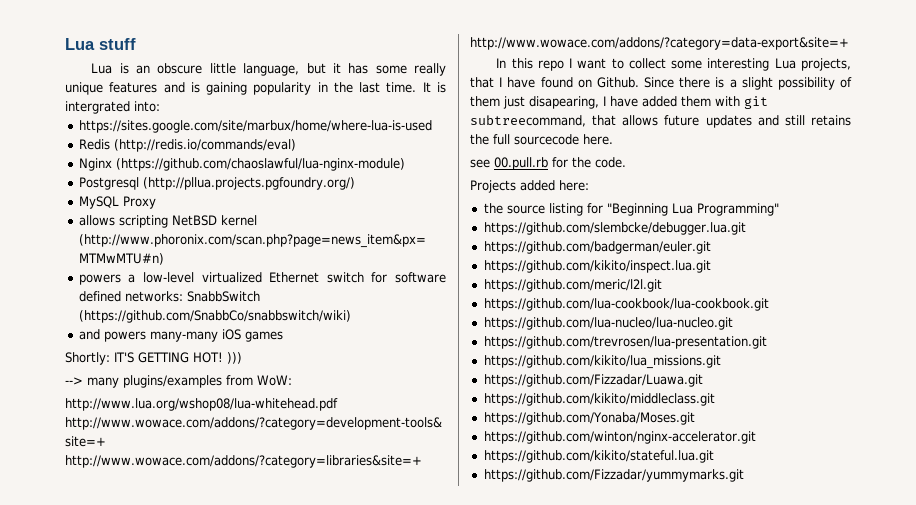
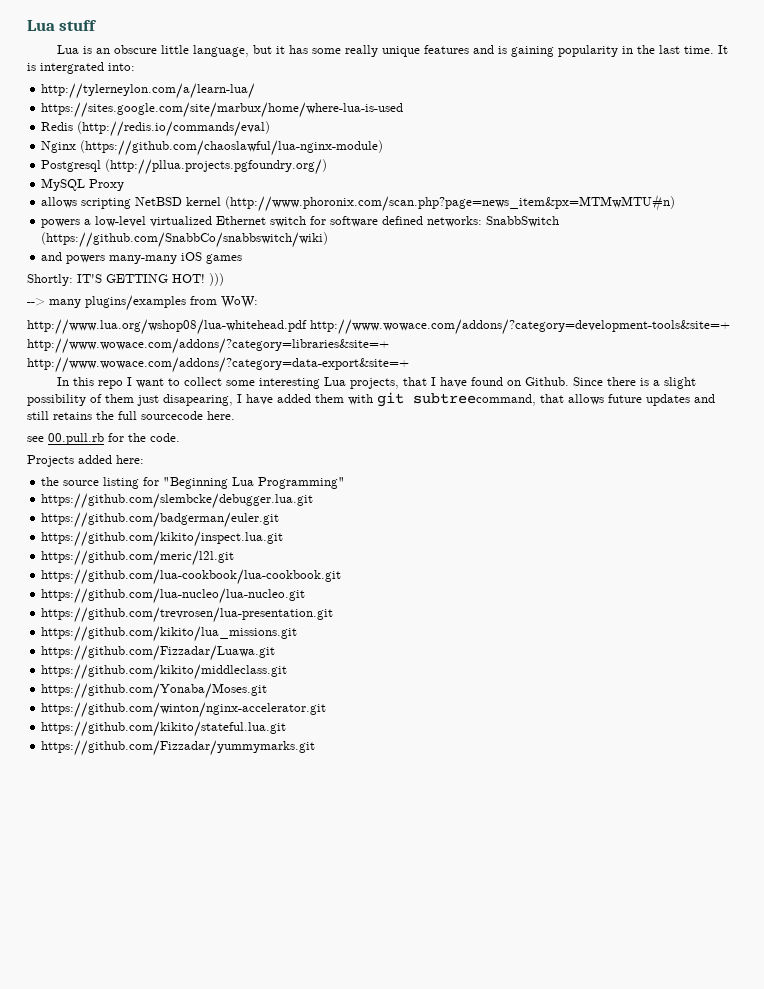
+ http://tylerneylon.com/a/learn-lua/

